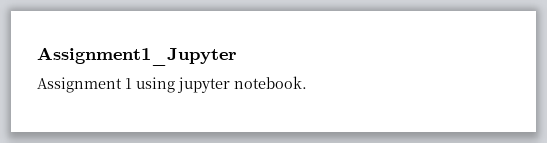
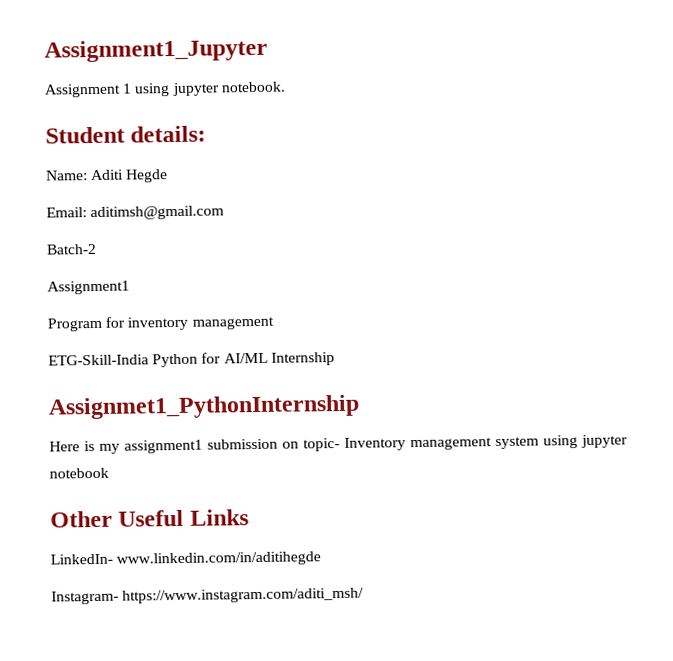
+ Student details:
+ Name: Aditi Hegde
+ Email: aditimsh@gmail.com
+ Batch-2
+ Assignment1
+ Program for inventory management
+ ETG-Skill-India Python for AI/ML Internship
+ Assignmet1_PythonInternship
+ Here is my assignment1 submission on topic- Inventory management system using jupyter notebook
+ Other Useful Links
+ LinkedIn- www.linkedin.com/in/aditihegde
+ Instagram- https://www.instagram.com/aditi_msh/

